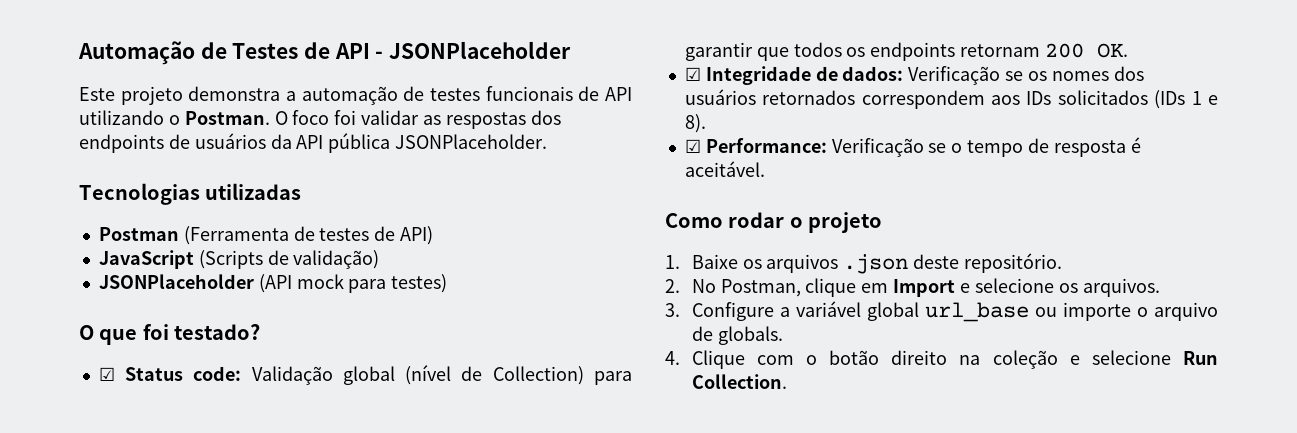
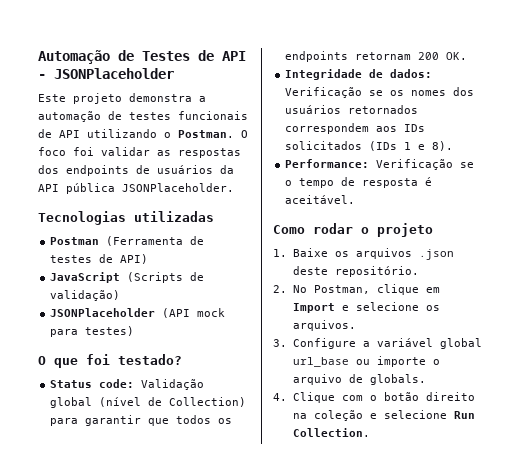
- ☑ Status code: Validação global (nível de Collection) para garantir que todos os endpoints retornam 200 OK.
+ Status code: Validação global (nível de Collection) para garantir que todos os endpoints retornam 200 OK.
- ☑ Integridade de dados: Verificação se os nomes dos usuários retornados correspondem aos IDs solicitados (IDs 1 e 8).
+ Integridade de dados: Verificação se os nomes dos usuários retornados correspondem aos IDs solicitados (IDs 1 e 8).
- ☑ Performance: Verificação se o tempo de resposta é aceitável.
+ Performance: Verificação se o tempo de resposta é aceitável.

